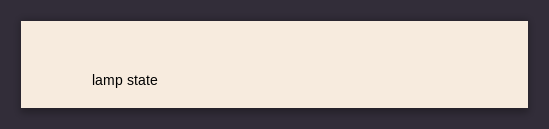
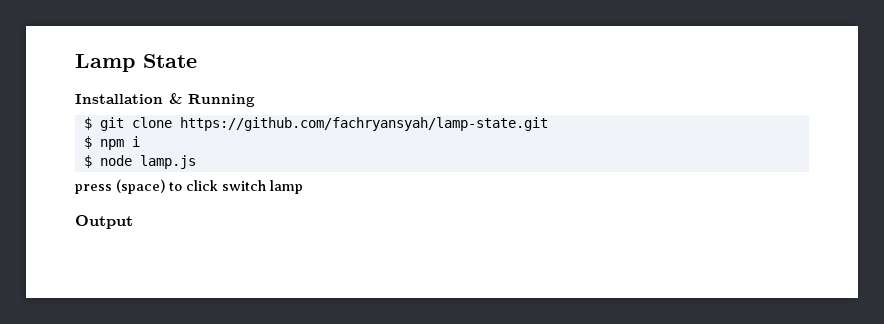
- lamp state
+ Lamp State
+ Installation & Running
+ $ git clone https://github.com/fachryansyah/lamp-state.git
+ $ npm i
+ $ node lamp.js
+ press (space) to click switch lamp
+ Output

